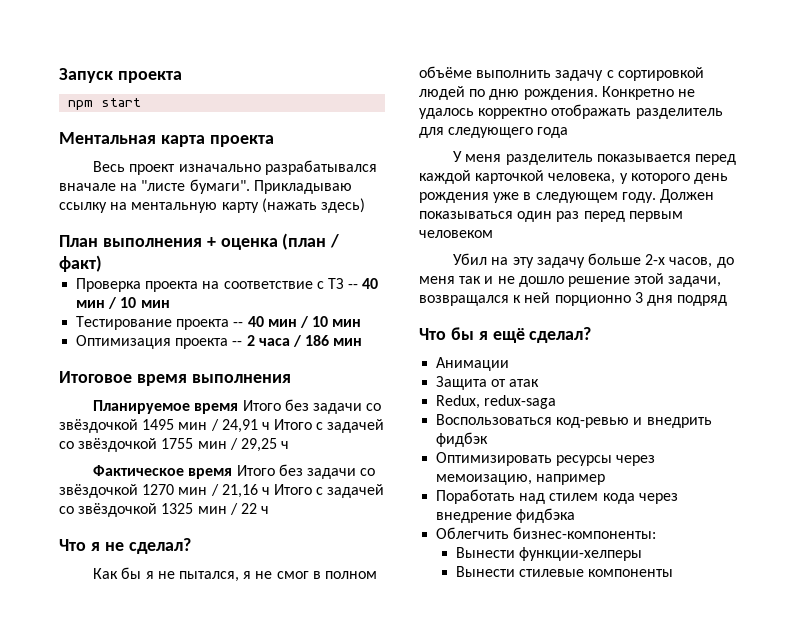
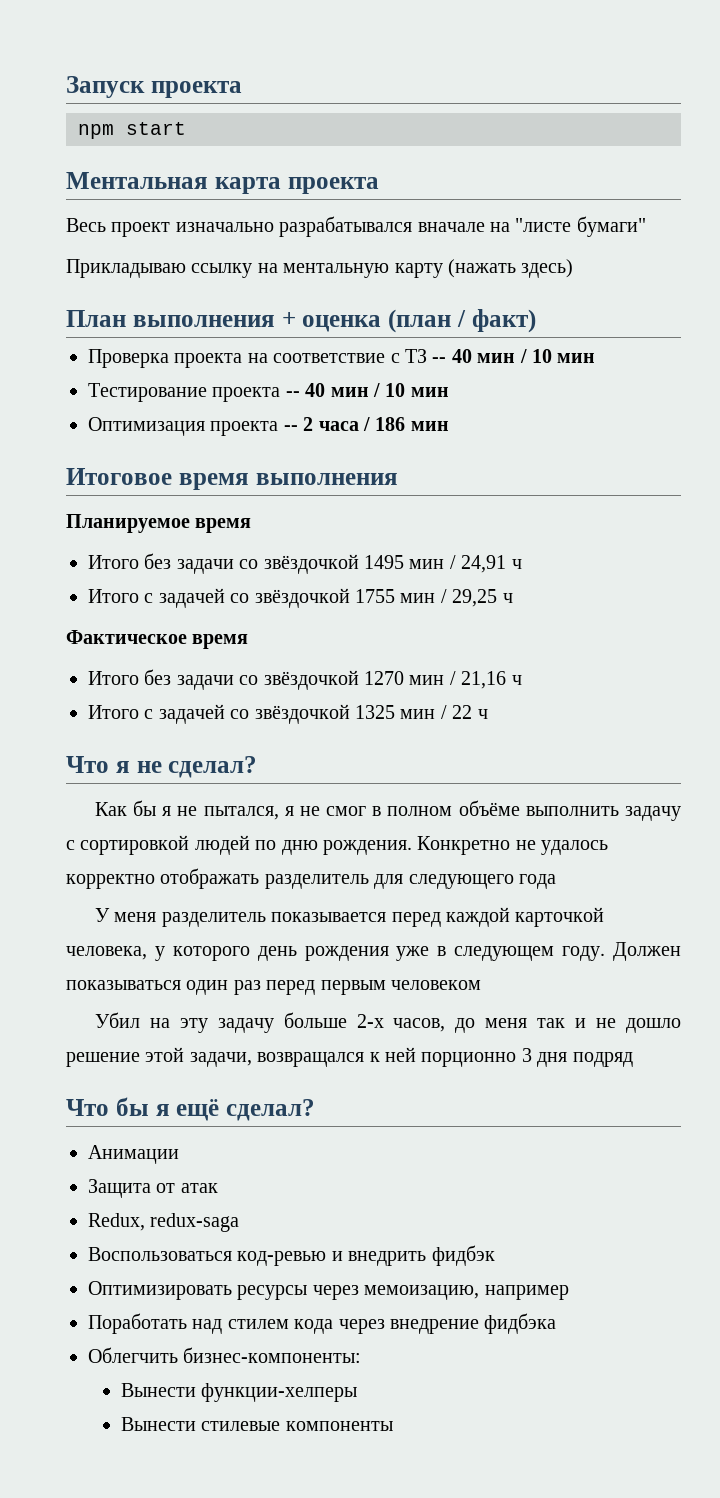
- Весь проект изначально разрабатывался вначале на "листе бумаги". Прикладываю ссылку на ментальную карту (нажать здесь)
+ Весь проект изначально разрабатывался вначале на "листе бумаги"
+ Прикладываю ссылку на ментальную карту (нажать здесь)
- Планируемое время Итого без задачи со звёздочкой 1495 мин / 24,91 ч Итого с задачей со звёздочкой 1755 мин / 29,25 ч
+ Планируемое время
+ Итого без задачи со звёздочкой 1495 мин / 24,91 ч
+ Итого с задачей со звёздочкой 1755 мин / 29,25 ч
- Фактическое время Итого без задачи со звёздочкой 1270 мин / 21,16 ч Итого с задачей со звёздочкой 1325 мин / 22 ч
+ Фактическое время
+ Итого без задачи со звёздочкой 1270 мин / 21,16 ч
+ Итого с задачей со звёздочкой 1325 мин / 22 ч

